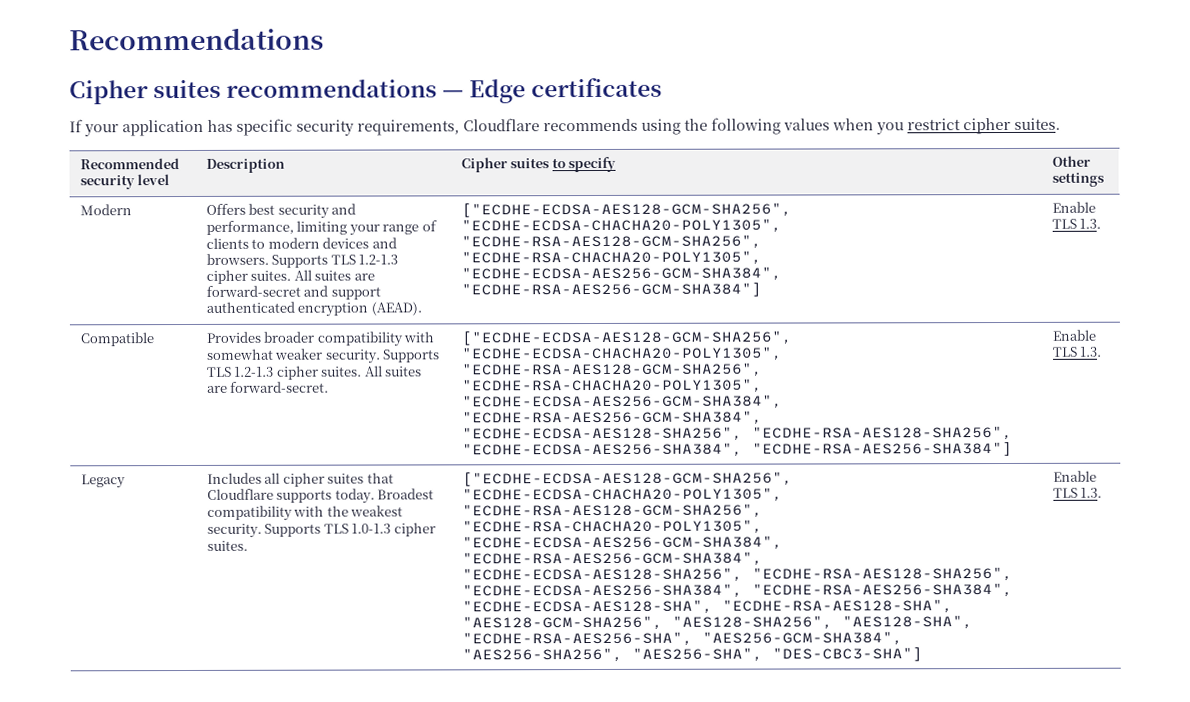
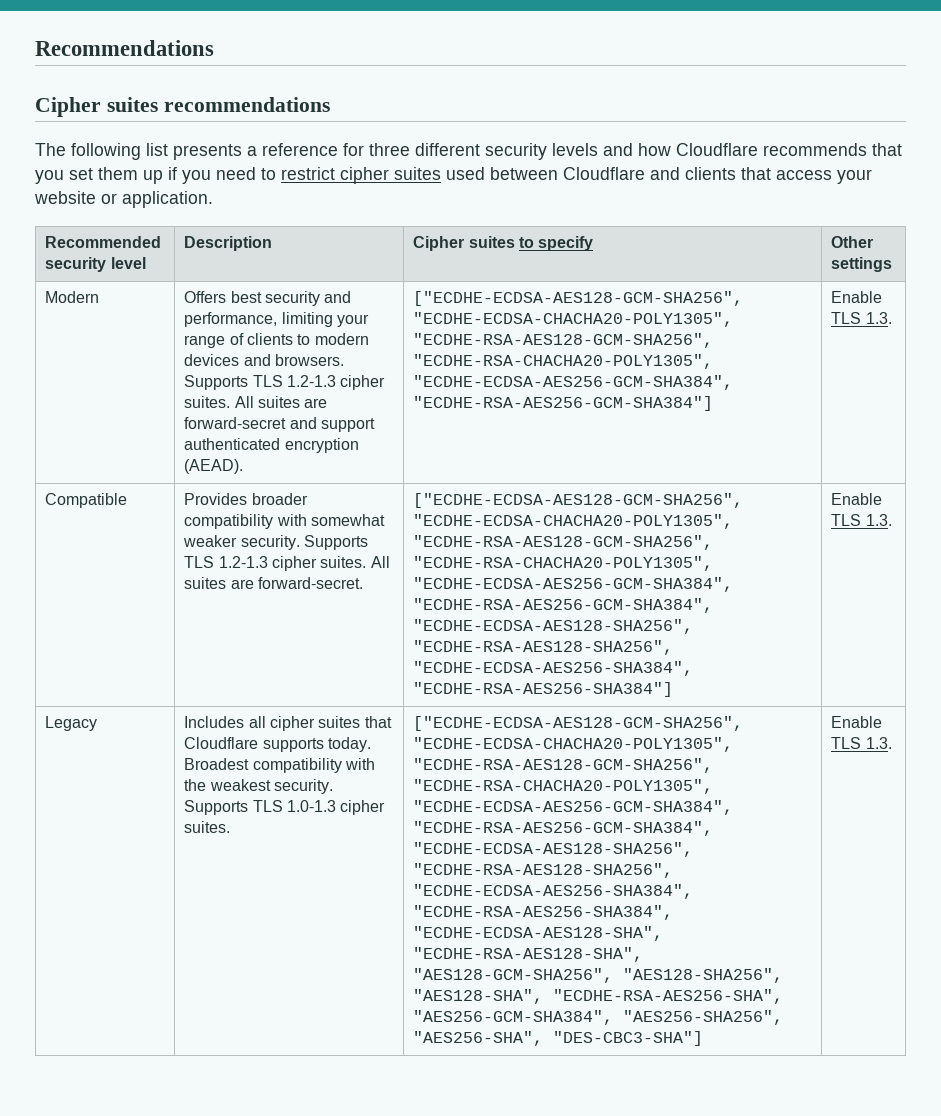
- Cipher suites recommendations — Edge certificates
- If your application has specific security requirements, Cloudflare recommends using the following values when you restrict cipher suites.
+ Cipher suites recommendations
+ The following list presents a reference for three different security levels and how Cloudflare recommends that you set them up if you need to restrict cipher suites used between Cloudflare and clients that access your website or application.

